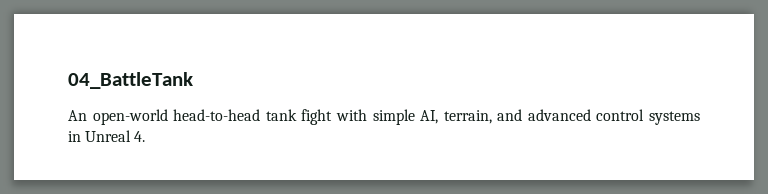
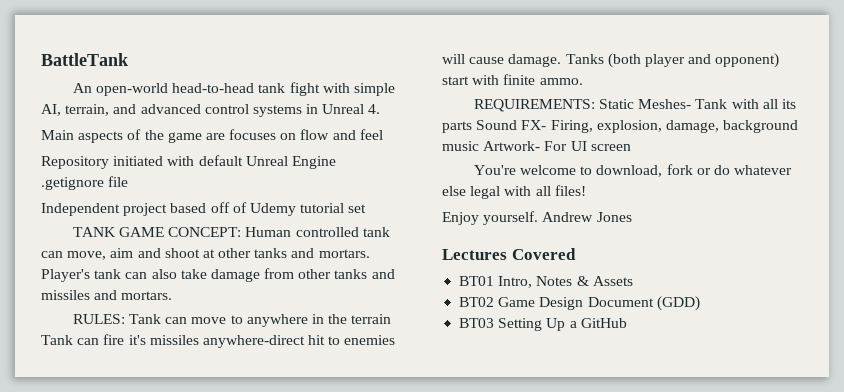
- 04_BattleTank
+ BattleTank
+ Main aspects of the game are focuses on flow and feel
+ Repository initiated with default Unreal Engine .getignore file
+ Independent project based off of Udemy tutorial set
+ TANK GAME CONCEPT: Human controlled tank can move, aim and shoot at other tanks and mortars. Player's tank can also take damage from other tanks and missiles and mortars.
+ RULES: Tank can move to anywhere in the terrain Tank can fire it's missiles anywhere-direct hit to enemies will cause damage. Tanks (both player and opponent) start with finite ammo.
+ REQUIREMENTS: Static Meshes- Tank with all its parts Sound FX- Firing, explosion, damage, background music Artwork- For UI screen
+ You're welcome to download, fork or do whatever else legal with all files!
+ Enjoy yourself. Andrew Jones
+ Lectures Covered
+ BT01 Intro, Notes & Assets
+ BT02 Game Design Document (GDD)
+ BT03 Setting Up a GitHub

